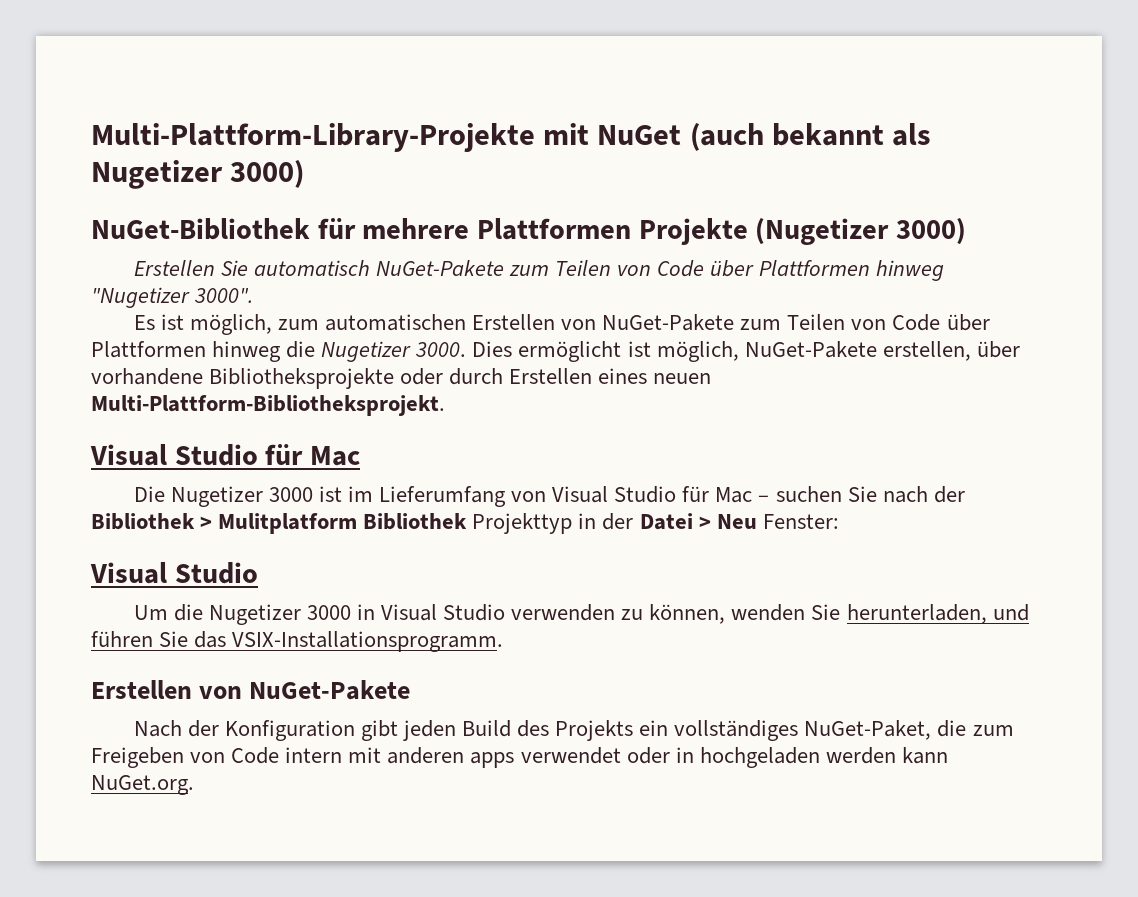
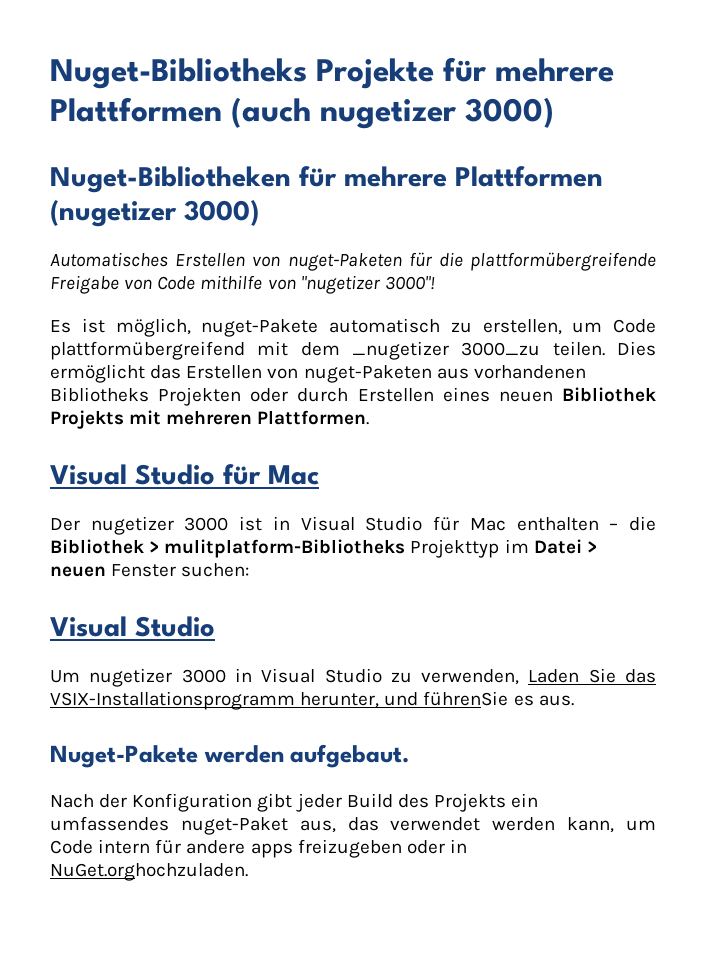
- Multi-Plattform-Library-Projekte mit NuGet (auch bekannt als Nugetizer 3000)
- NuGet-Bibliothek für mehrere Plattformen Projekte (Nugetizer 3000)
- Erstellen Sie automatisch NuGet-Pakete zum Teilen von Code über Plattformen hinweg "Nugetizer 3000".
- Es ist möglich, zum automatischen Erstellen von NuGet-Pakete zum Teilen von Code über Plattformen hinweg die Nugetizer 3000. Dies ermöglicht ist möglich, NuGet-Pakete erstellen, über vorhandene Bibliotheksprojekte oder durch Erstellen eines neuen Multi-Plattform-Bibliotheksprojekt.
+ Nuget-Bibliotheks Projekte für mehrere Plattformen (auch nugetizer 3000)
+ Nuget-Bibliotheken für mehrere Plattformen (nugetizer 3000)
+ Automatisches Erstellen von nuget-Paketen für die plattformübergreifende Freigabe von Code mithilfe von "nugetizer 3000"!
+ Es ist möglich, nuget-Pakete automatisch zu erstellen, um Code plattformübergreifend mit dem _nugetizer 3000_zu teilen. Dies ermöglicht das Erstellen von nuget-Paketen aus vorhandenen Bibliotheks Projekten oder durch Erstellen eines neuen Bibliothek Projekts mit mehreren Plattformen.
- Die Nugetizer 3000 ist im Lieferumfang von Visual Studio für Mac – suchen Sie nach der Bibliothek > Mulitplatform Bibliothek Projekttyp in der Datei > Neu Fenster:
+ Der nugetizer 3000 ist in Visual Studio für Mac enthalten – die Bibliothek > mulitplatform-Bibliotheks Projekttyp im Datei > neuen Fenster suchen:
- Um die Nugetizer 3000 in Visual Studio verwenden zu können, wenden Sie herunterladen, und führen Sie das VSIX-Installationsprogramm.
- Erstellen von NuGet-Pakete
+ Um nugetizer 3000 in Visual Studio zu verwenden, Laden Sie das VSIX-Installationsprogramm herunter, und führenSie es aus.
+ Nuget-Pakete werden aufgebaut.
- Nach der Konfiguration gibt jeden Build des Projekts ein vollständiges NuGet-Paket, die zum Freigeben von Code intern mit anderen apps verwendet oder in hochgeladen werden kann NuGet.org.
+ Nach der Konfiguration gibt jeder Build des Projekts ein umfassendes nuget-Paket aus, das verwendet werden kann, um Code intern für andere apps freizugeben oder in NuGet.orghochzuladen.

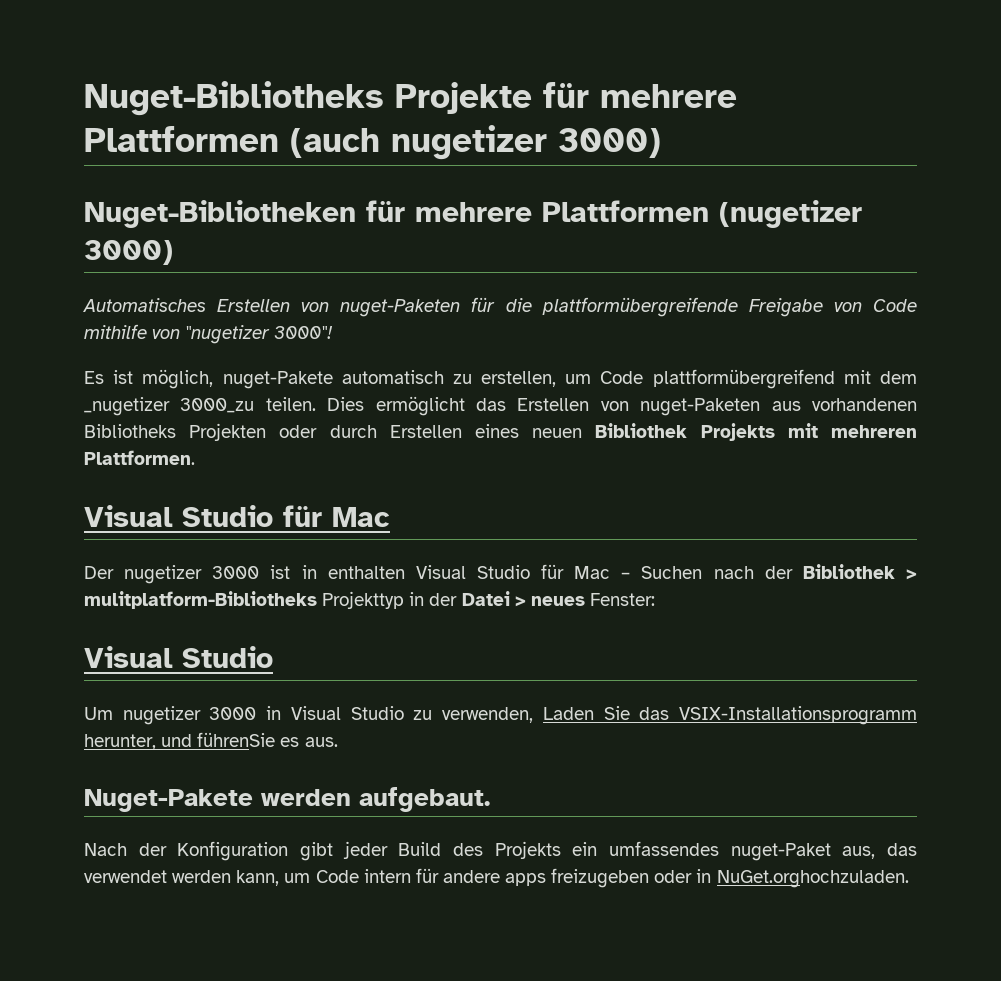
- Der nugetizer 3000 ist in Visual Studio für Mac enthalten – die Bibliothek > mulitplatform-Bibliotheks Projekttyp im Datei > neuen Fenster suchen:
+ Der nugetizer 3000 ist in enthalten Visual Studio für Mac – Suchen nach der Bibliothek > mulitplatform-Bibliotheks Projekttyp in der Datei > neues Fenster:

